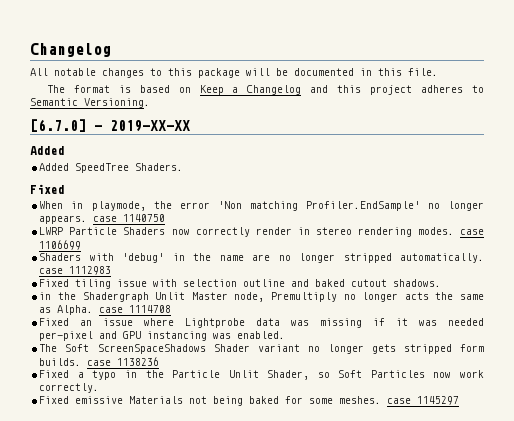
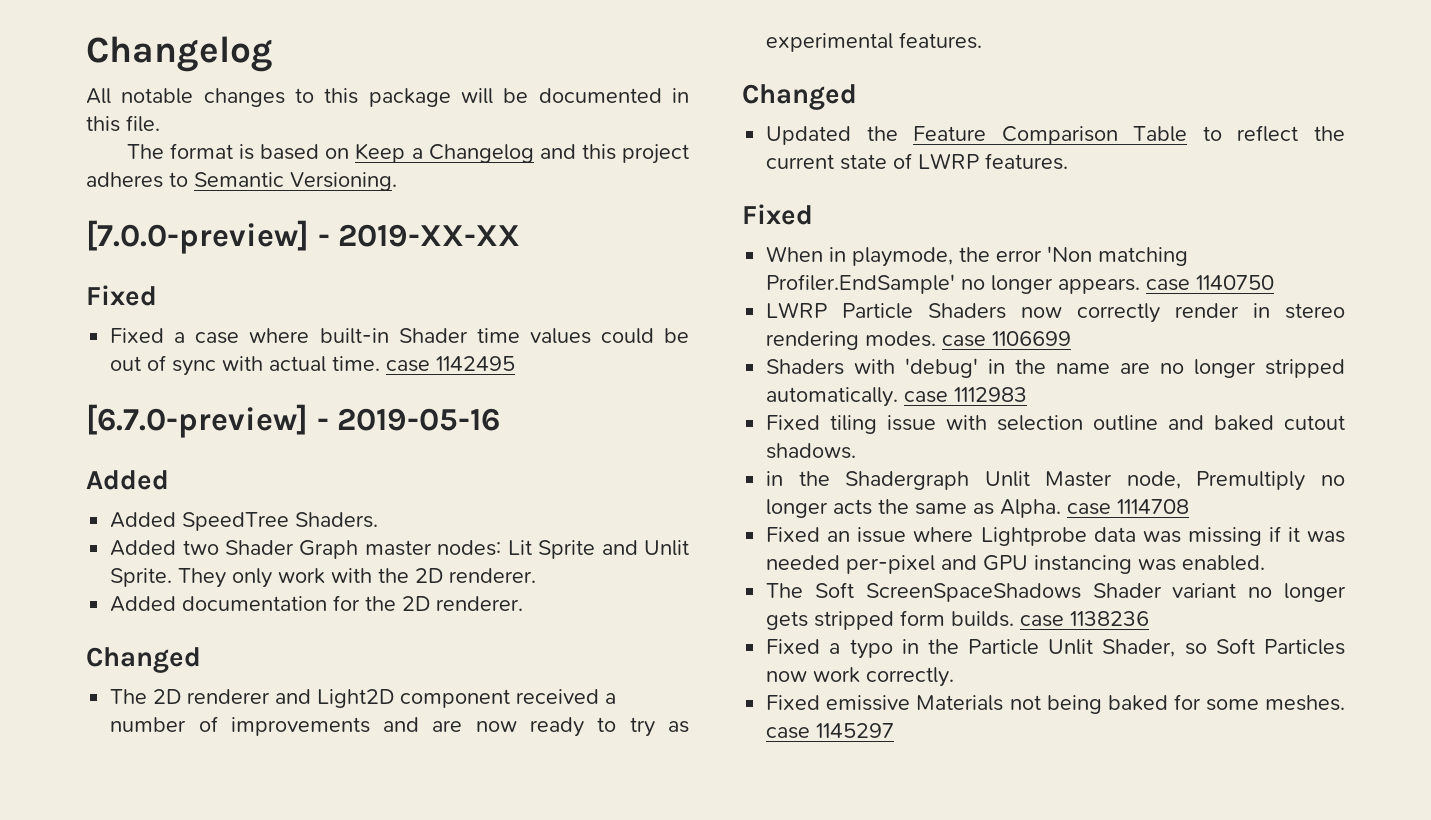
- [6.7.0] - 2019-XX-XX
+ [7.0.0-preview] - 2019-XX-XX
+ Fixed
+ Fixed a case where built-in Shader time values could be out of sync with actual time. case 1142495
+ [6.7.0-preview] - 2019-05-16
  Added
  Added SpeedTree Shaders.
+ Added two Shader Graph master nodes: Lit Sprite and Unlit Sprite. They only work with the 2D renderer.
+ Added documentation for the 2D renderer.
+ Changed
+ The 2D renderer and Light2D component received a number of improvements and are now ready to try as experimental features.
+ Changed
+ Updated the Feature Comparison Table to reflect the current state of LWRP features.

